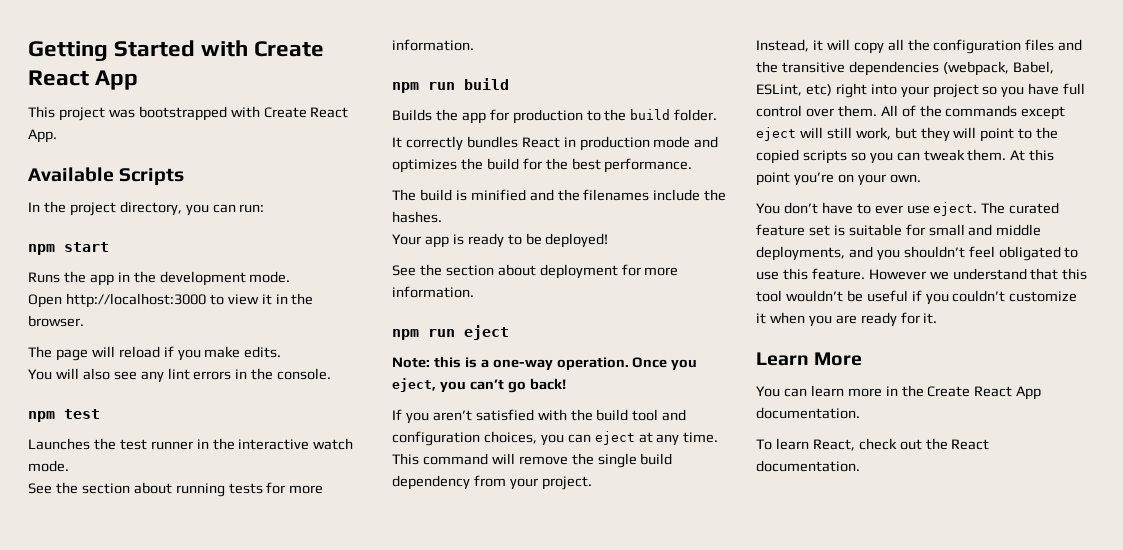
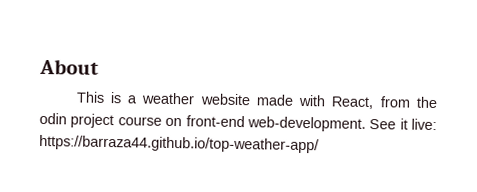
- Getting Started with Create React App
- This project was bootstrapped with Create React App.
- Available Scripts
- In the project directory, you can run:
- npm start
- Runs the app in the development mode.
- Open http://localhost:3000 to view it in the browser.
- The page will reload if you make edits.
- You will also see any lint errors in the console.
- npm test
- Launches the test runner in the interactive watch mode.
- See the section about running tests for more information.
- npm run build
- Builds the app for production to the build folder.
- It correctly bundles React in production mode and optimizes the build for the best performance.
- The build is minified and the filenames include the hashes.
- Your app is ready to be deployed!
- See the section about deployment for more information.
- npm run eject
- Note: this is a one-way operation. Once you eject, you can’t go back!
- If you aren’t satisfied with the build tool and configuration choices, you can eject at any time. This command will remove the single build dependency from your project.
- Instead, it will copy all the configuration files and the transitive dependencies (webpack, Babel, ESLint, etc) right into your project so you have full control over them. All of the commands except eject will still work, but they will point to the copied scripts so you can tweak them. At this point you’re on your own.
- You don’t have to ever use eject. The curated feature set is suitable for small and middle deployments, and you shouldn’t feel obligated to use this feature. However we understand that this tool wouldn’t be useful if you couldn’t customize it when you are ready for it.
- Learn More
- You can learn more in the Create React App documentation.
- To learn React, check out the React documentation.
+ About
+ This is a weather website made with React, from the odin project course on front-end web-development. See it live: https://barraza44.github.io/top-weather-app/

